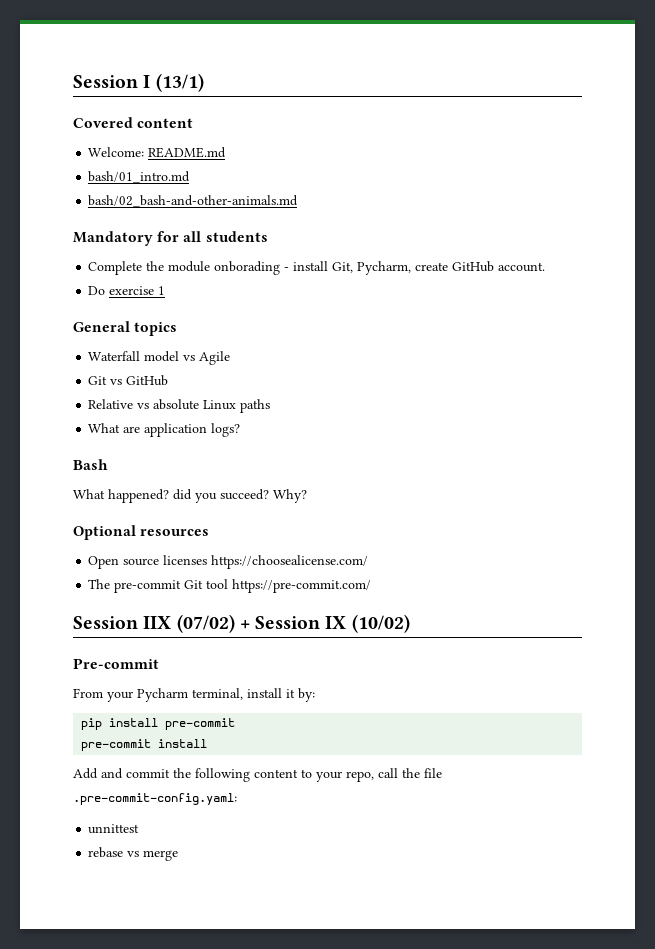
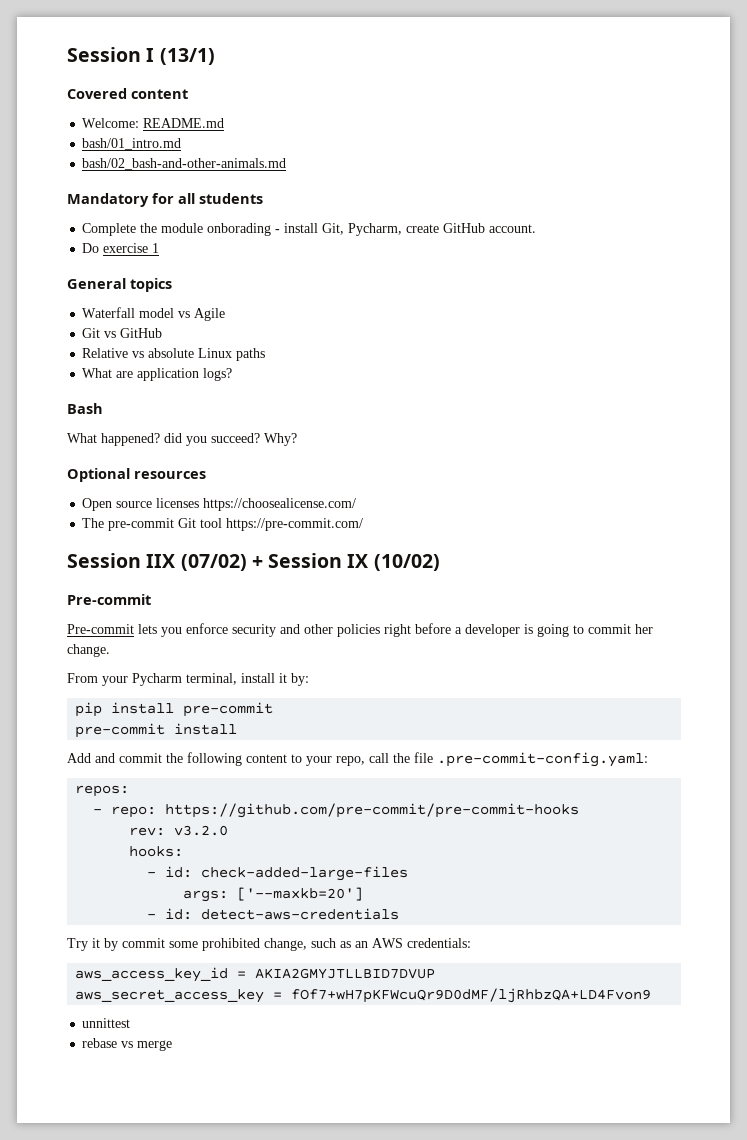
+ Pre-commit lets you enforce security and other policies right before a developer is going to commit her change.
+ repos:
+ - repo: https://github.com/pre-commit/pre-commit-hooks
+ rev: v3.2.0
+ hooks:
+ - id: check-added-large-files
+ args: ['--maxkb=20']
+ - id: detect-aws-credentials
+ Try it by commit some prohibited change, such as an AWS credentials:
+ aws_access_key_id = AKIA2GMYJTLLBID7DVUP
+ aws_secret_access_key = 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

